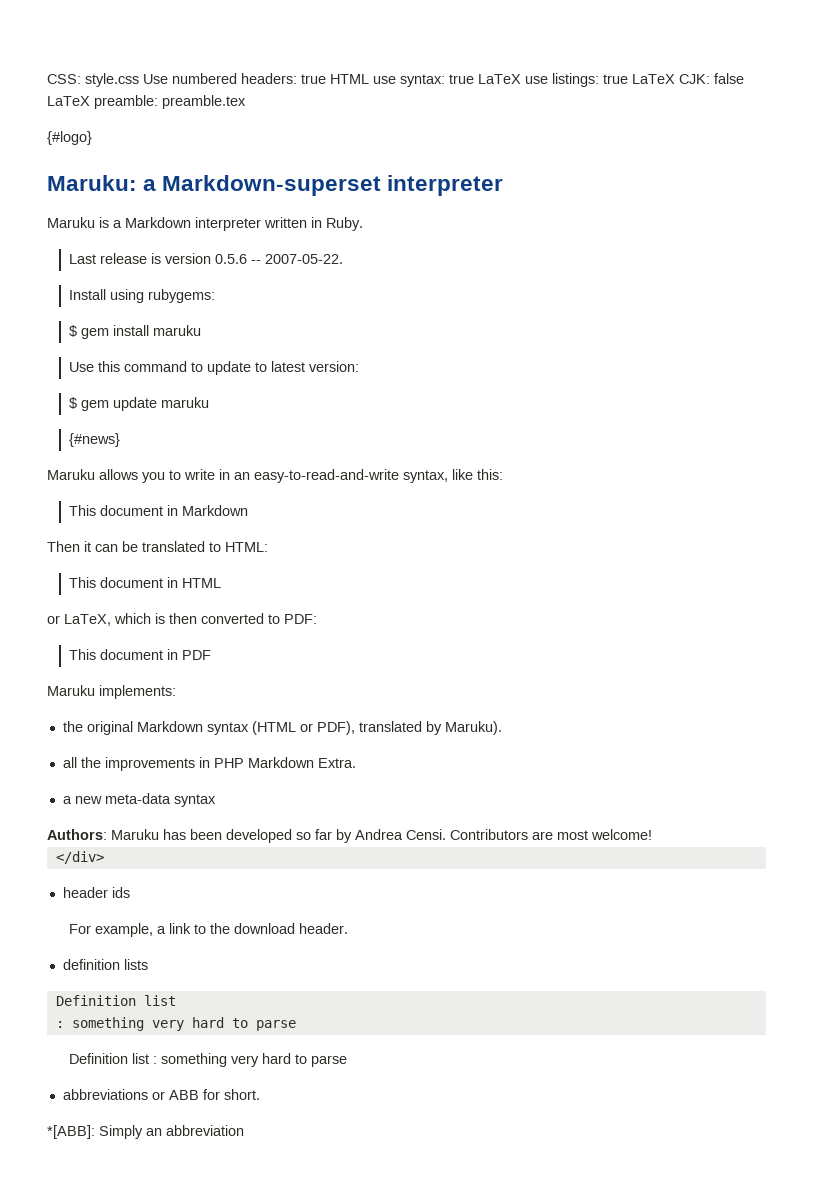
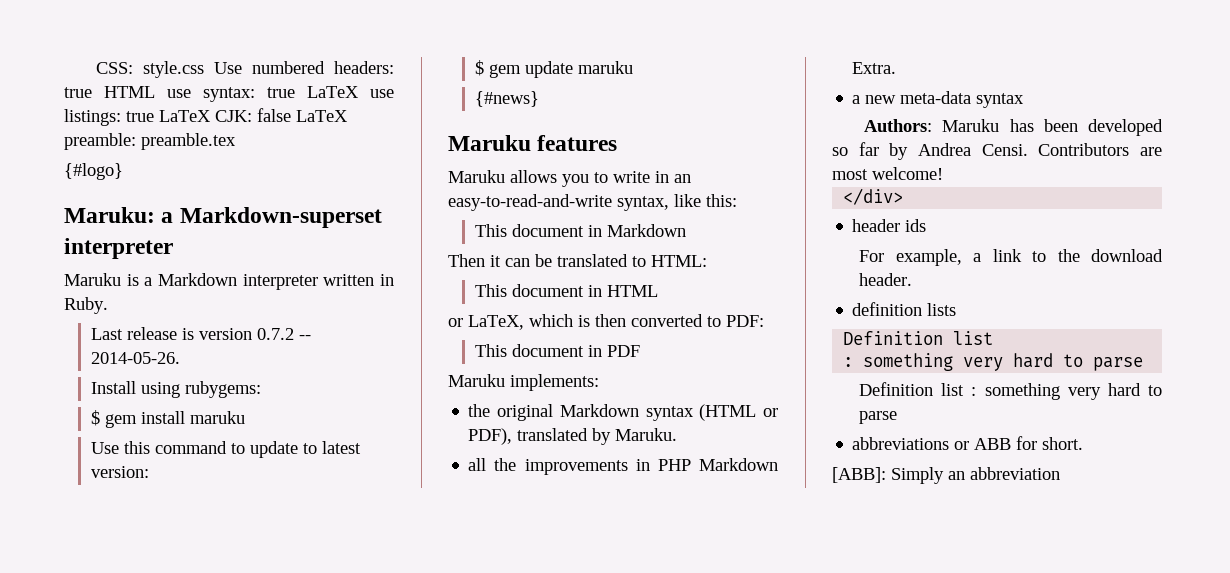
- Last release is version 0.5.6 -- 2007-05-22.
+ Last release is version 0.7.2 -- 2014-05-26.
+ Maruku features
- the original Markdown syntax (HTML or PDF), translated by Maruku).
+ the original Markdown syntax (HTML or PDF), translated by Maruku.
- *[ABB]: Simply an abbreviation
+ [ABB]: Simply an abbreviation

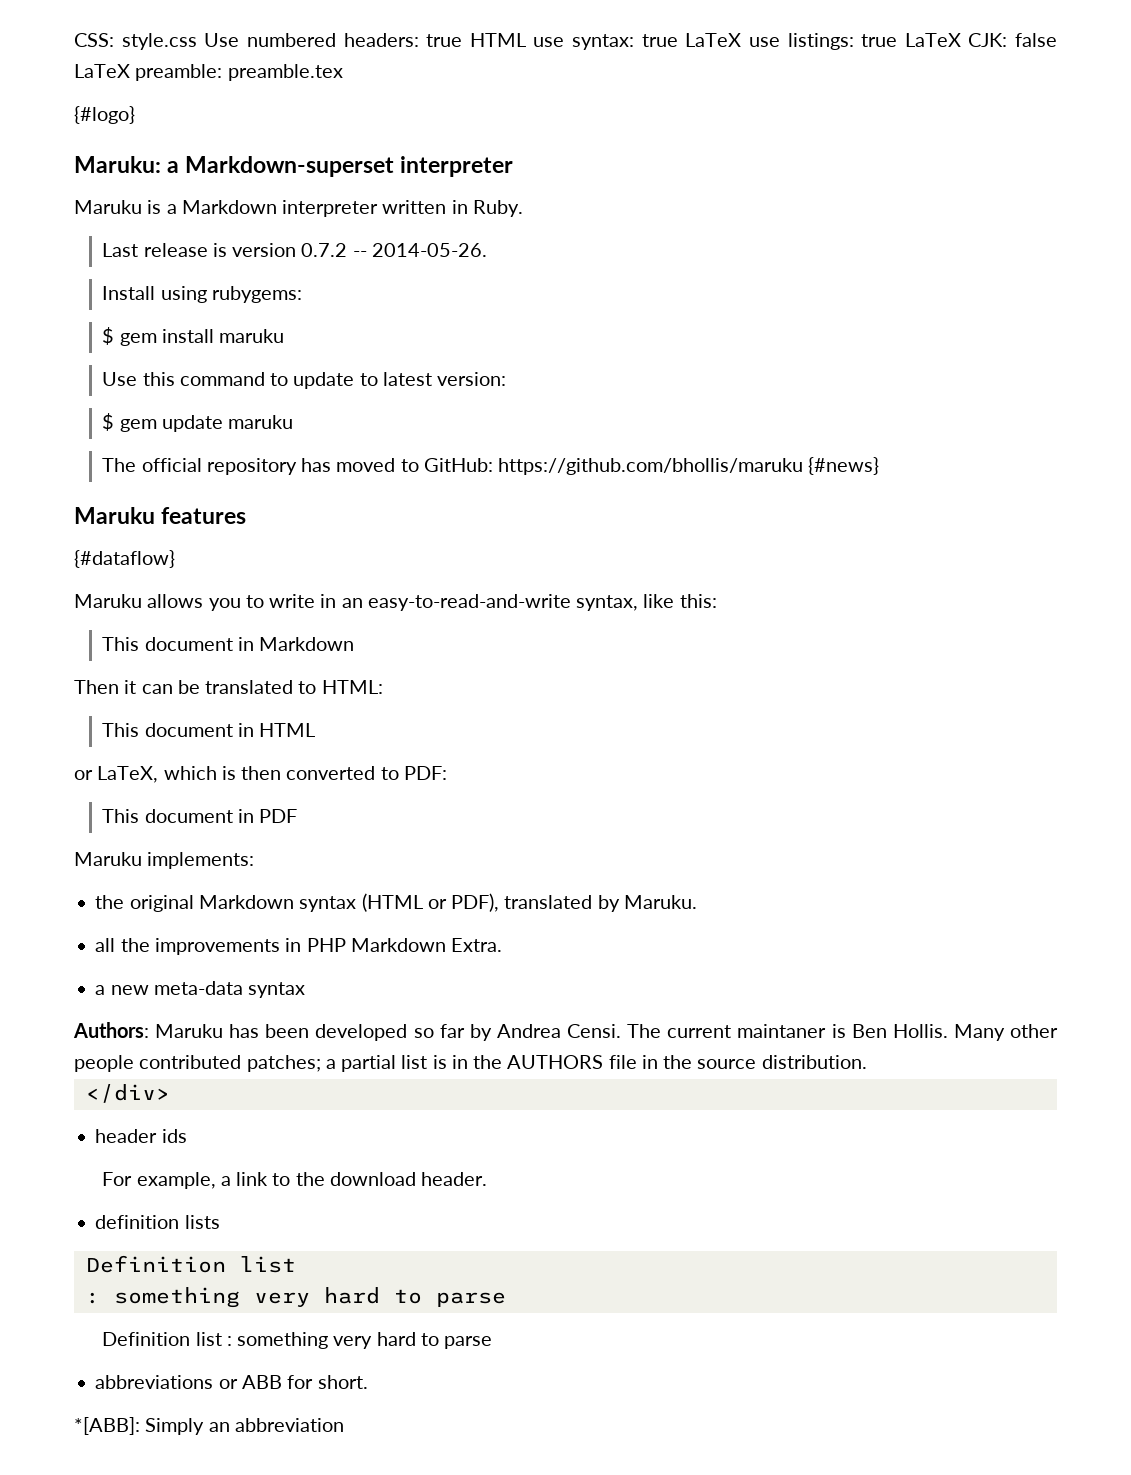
- {#news}
+ The official repository has moved to GitHub: https://github.com/bhollis/maruku {#news}
+ {#dataflow}
- Contributors are most welcome!
+ The current maintaner is Ben Hollis. Many other people contributed patches; a partial list is in the AUTHORS file in the source distribution.
- [ABB]: Simply an abbreviation
+ *[ABB]: Simply an abbreviation

